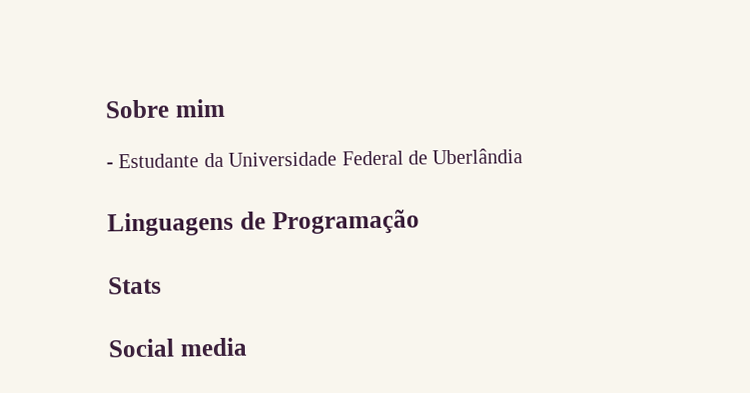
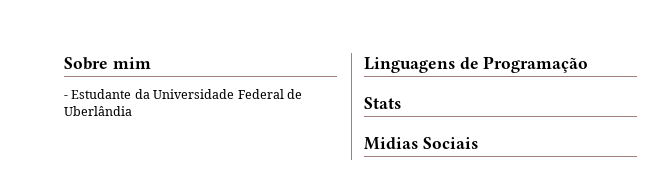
- Social media
+ Midias Sociais

